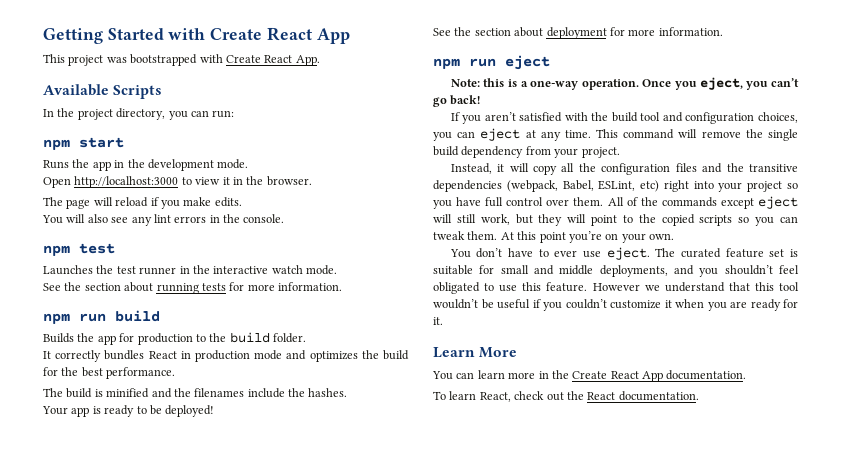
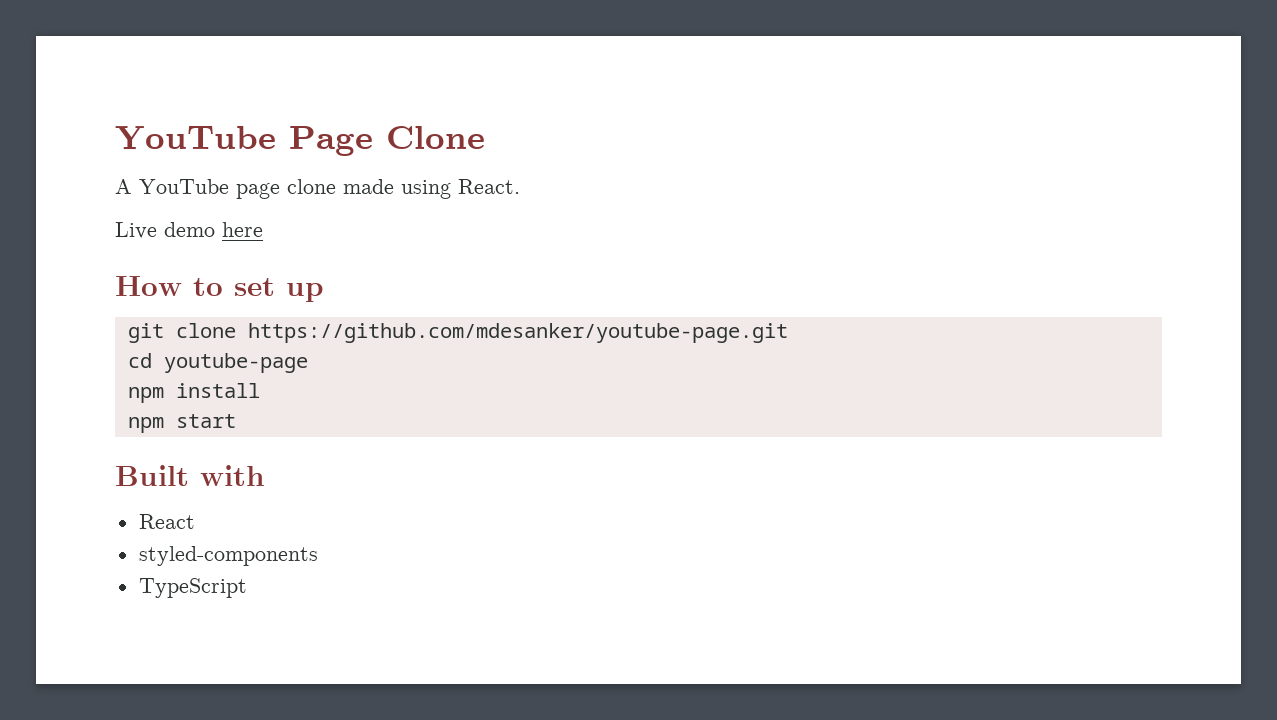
- Getting Started with Create React App
- This project was bootstrapped with Create React App.
- Available Scripts
- In the project directory, you can run:
+ YouTube Page Clone
+ A YouTube page clone made using React.
+ Live demo here
+ How to set up
+ git clone https://github.com/mdesanker/youtube-page.git
+ cd youtube-page
+ npm install
  npm start
- Runs the app in the development mode.
- Open http://localhost:3000 to view it in the browser.
- The page will reload if you make edits.
- You will also see any lint errors in the console.
- npm test
- Launches the test runner in the interactive watch mode.
- See the section about running tests for more information.
- npm run build
- Builds the app for production to the build folder.
- It correctly bundles React in production mode and optimizes the build for the best performance.
- The build is minified and the filenames include the hashes.
- Your app is ready to be deployed!
- See the section about deployment for more information.
- npm run eject
- Note: this is a one-way operation. Once you eject, you can’t go back!
- If you aren’t satisfied with the build tool and configuration choices, you can eject at any time. This command will remove the single build dependency from your project.
- Instead, it will copy all the configuration files and the transitive dependencies (webpack, Babel, ESLint, etc) right into your project so you have full control over them. All of the commands except eject will still work, but they will point to the copied scripts so you can tweak them. At this point you’re on your own.
- You don’t have to ever use eject. The curated feature set is suitable for small and middle deployments, and you shouldn’t feel obligated to use this feature. However we understand that this tool wouldn’t be useful if you couldn’t customize it when you are ready for it.
- Learn More
- You can learn more in the Create React App documentation.
- To learn React, check out the React documentation.
+ Built with
+ React
+ styled-components
+ TypeScript

